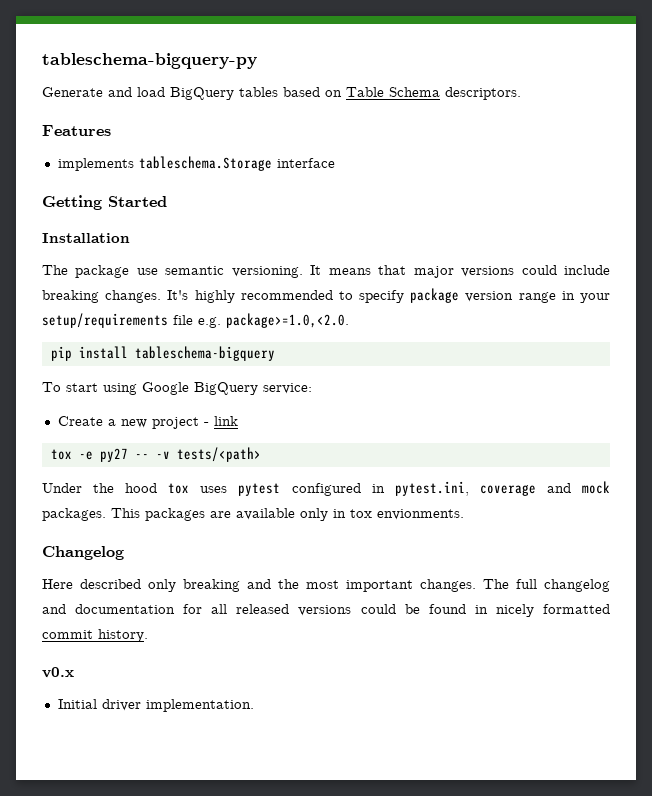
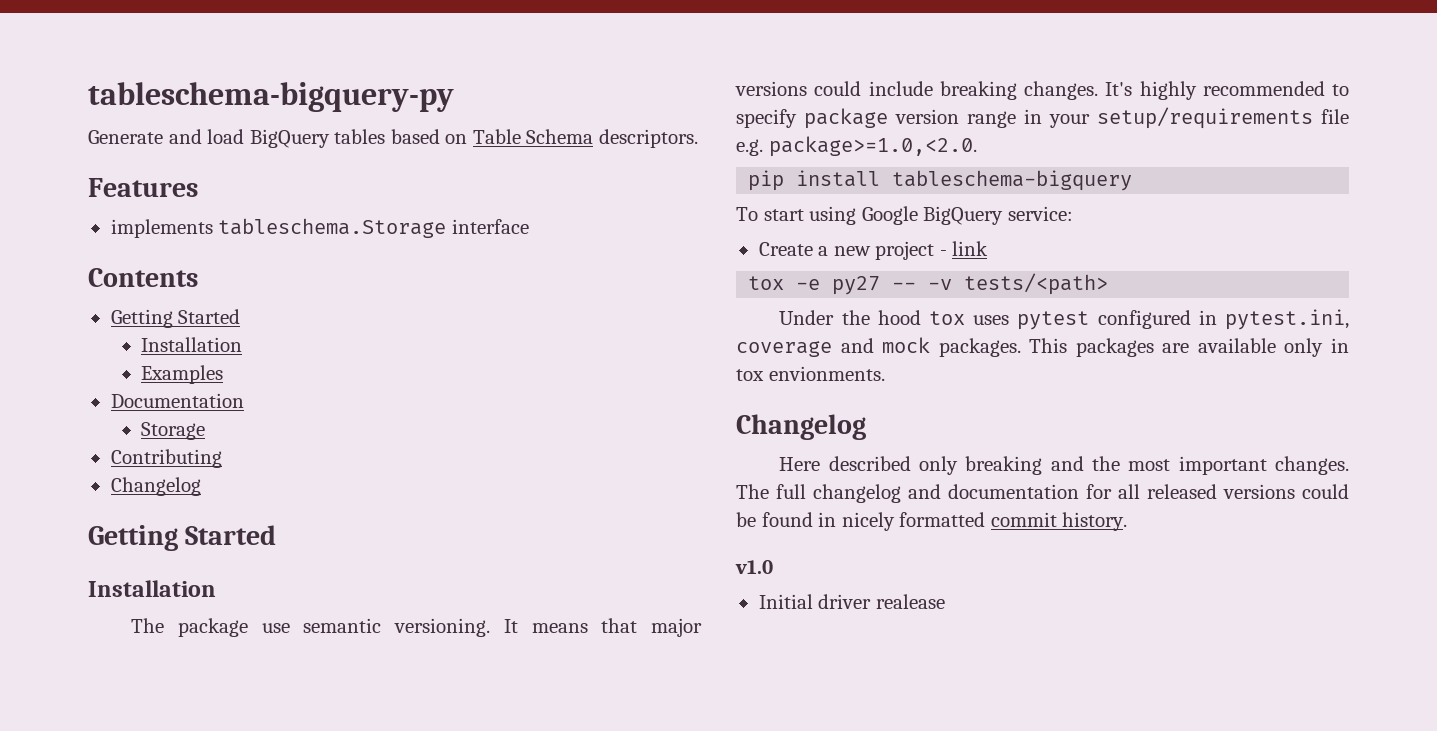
+ Contents
+ Getting Started
+ Installation
+ Examples
+ Documentation
+ Storage
+ Contributing
+ Changelog
- v0.x
+ v1.0
- Initial driver implementation.
+ Initial driver realease

